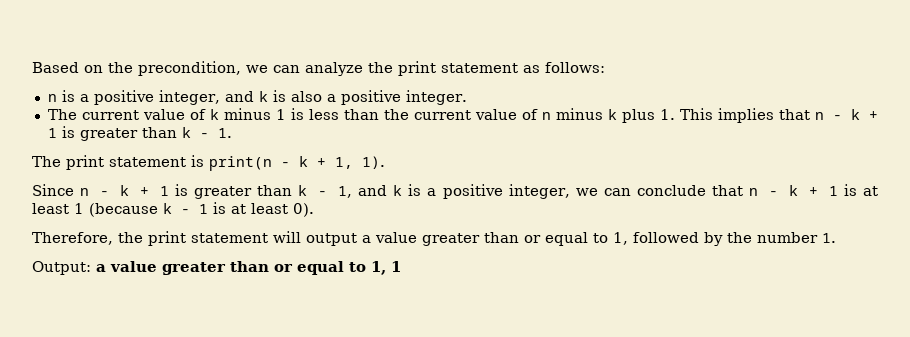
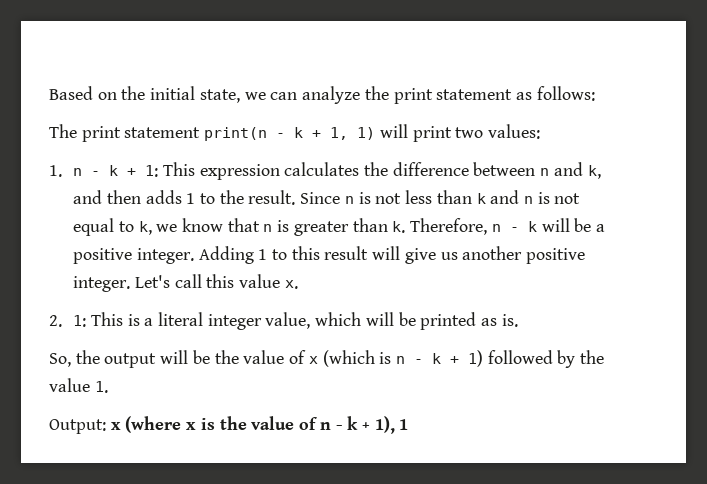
- Based on the precondition, we can analyze the print statement as follows:
+ Based on the initial state, we can analyze the print statement as follows:
- n is a positive integer, and k is also a positive integer.
- The current value of k minus 1 is less than the current value of n minus k plus 1. This implies that n - k + 1 is greater than k - 1.
- The print statement is print(n - k + 1, 1).
- Since n - k + 1 is greater than k - 1, and k is a positive integer, we can conclude that n - k + 1 is at least 1 (because k - 1 is at least 0).
- Therefore, the print statement will output a value greater than or equal to 1, followed by the number 1.
+ The print statement print(n - k + 1, 1) will print two values:
+ 1. n - k + 1: This expression calculates the difference between n and k, and then adds 1 to the result. Since n is not less than k and n is not equal to k, we know that n is greater than k. Therefore, n - k will be a positive integer. Adding 1 to this result will give us another positive integer. Let's call this value x.
+ 2. 1: This is a literal integer value, which will be printed as is.
+ So, the output will be the value of x (which is n - k + 1) followed by the value 1.
- Output: a value greater than or equal to 1, 1
+ Output: x (where x is the value of n - k + 1), 1

